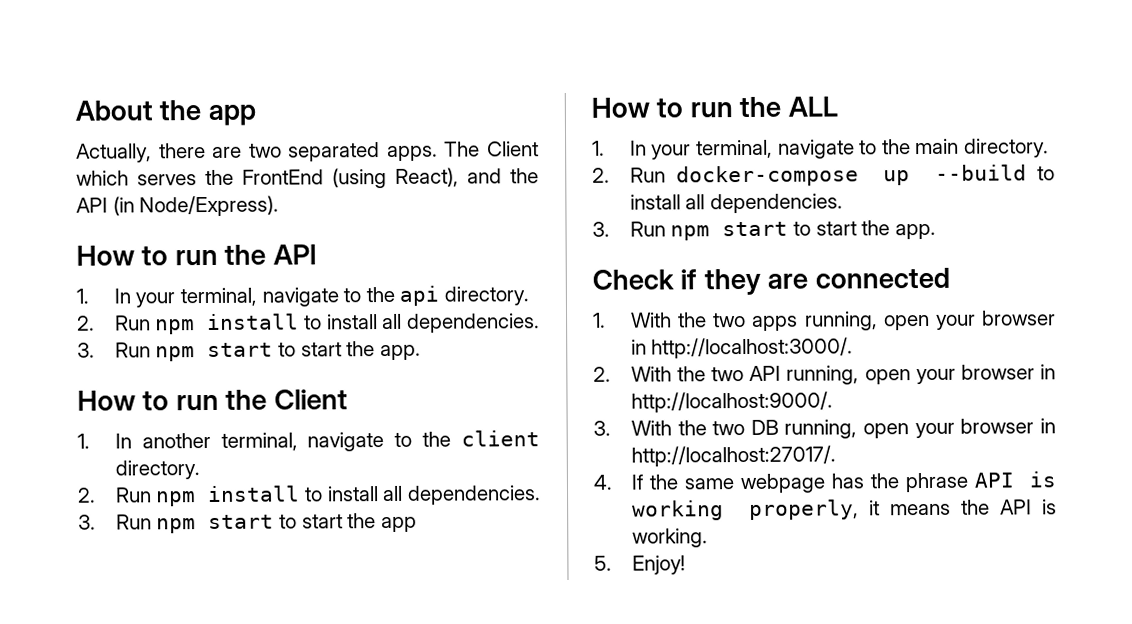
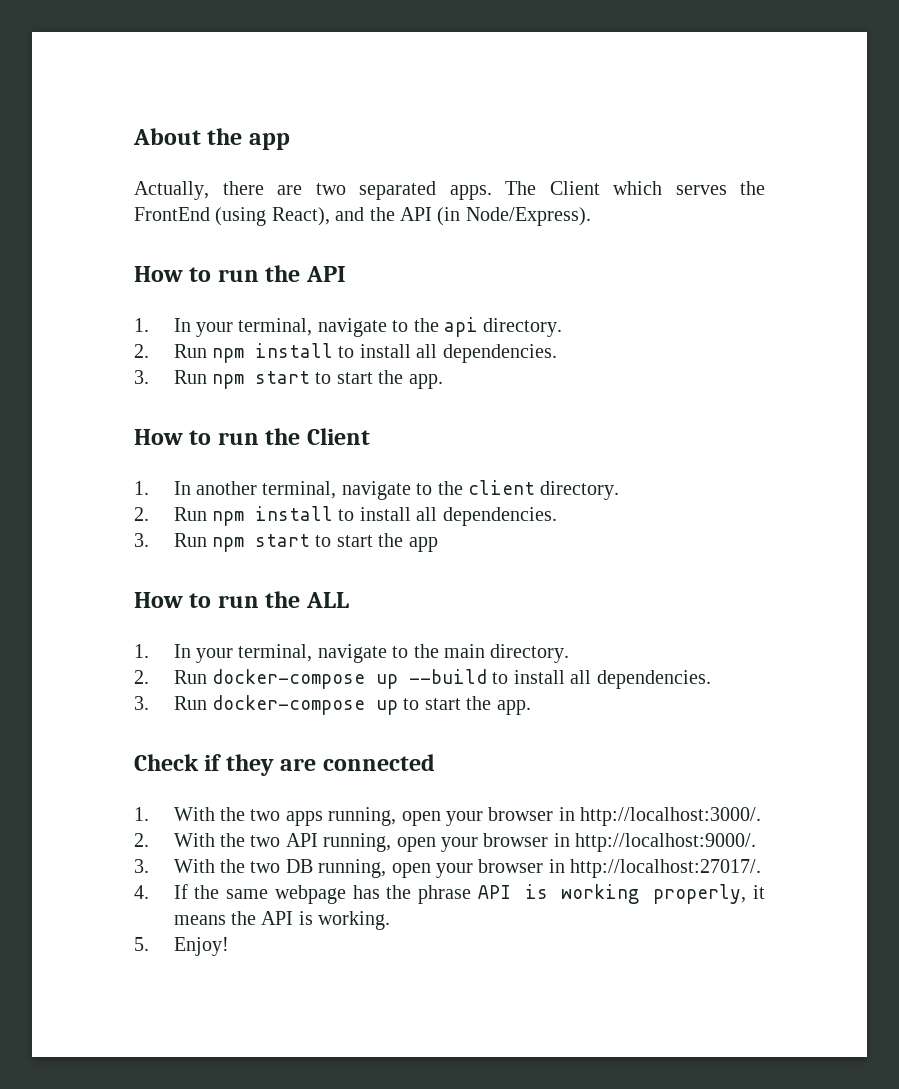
  2. Run docker-compose up --build to install all dependencies.
- 3. Run npm start to start the app.
+ 3. Run docker-compose up to start the app.

